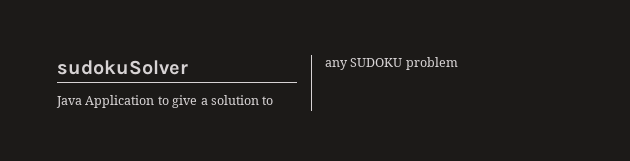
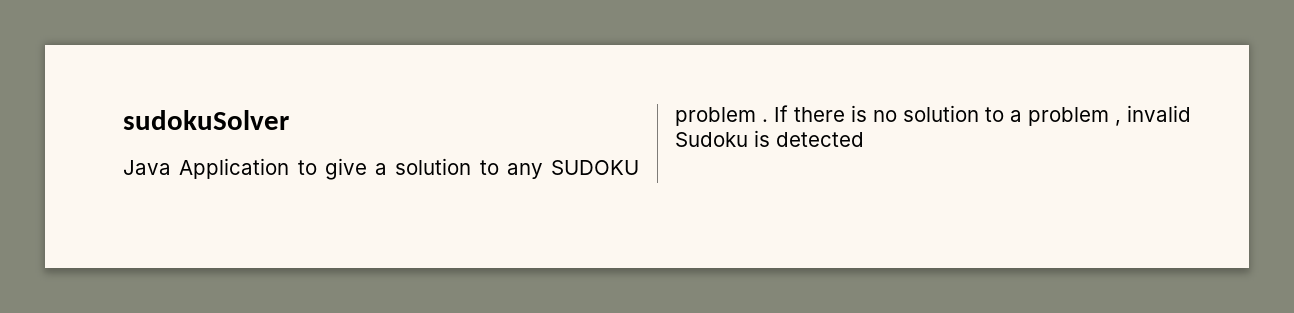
- Java Application to give a solution to any SUDOKU problem
+ Java Application to give a solution to any SUDOKU problem . If there is no solution to a problem , invalid Sudoku is detected

